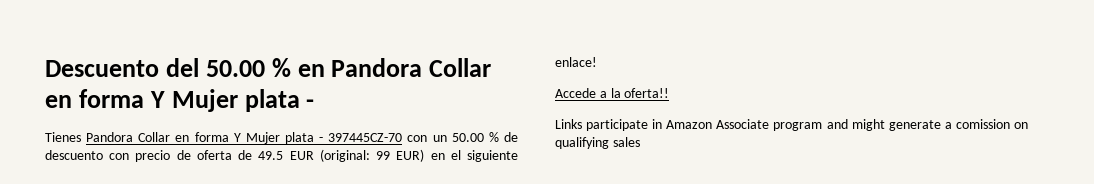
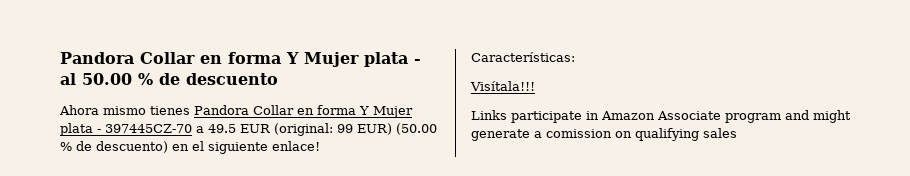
- Descuento del 50.00 % en Pandora Collar en forma Y Mujer plata -
- Tienes Pandora Collar en forma Y Mujer plata - 397445CZ-70 con un 50.00 % de descuento con precio de oferta de 49.5 EUR (original: 99 EUR) en el siguiente enlace!
+ Pandora Collar en forma Y Mujer plata - al 50.00 % de descuento
+ Ahora mismo tienes Pandora Collar en forma Y Mujer plata - 397445CZ-70 a 49.5 EUR (original: 99 EUR) (50.00 % de descuento) en el siguiente enlace!
- Accede a la oferta!!
+ Características:
+ Visítala!!!

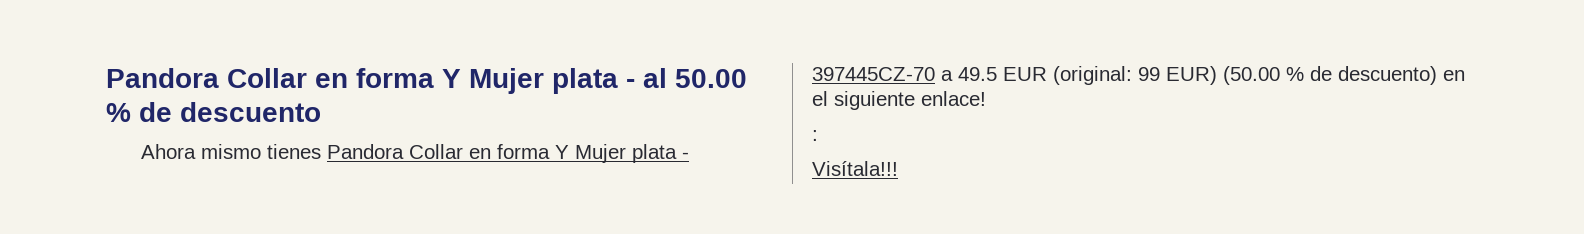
- Características:
+ :
- Links participate in Amazon Associate program and might generate a comission on qualifying sales

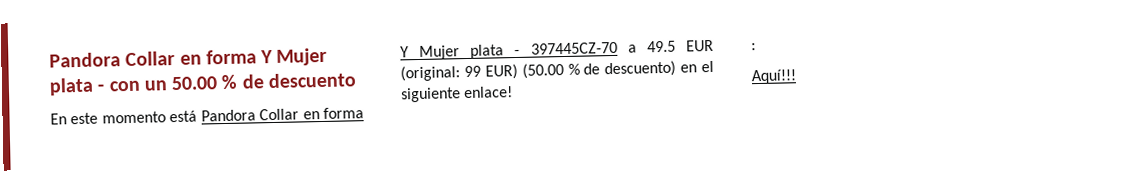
- Pandora Collar en forma Y Mujer plata - al 50.00 % de descuento
+ Pandora Collar en forma Y Mujer plata - con un 50.00 % de descuento
- Ahora mismo tienes Pandora Collar en forma Y Mujer plata - 397445CZ-70 a 49.5 EUR (original: 99 EUR) (50.00 % de descuento) en el siguiente enlace!
+ En este momento está Pandora Collar en forma Y Mujer plata - 397445CZ-70 a 49.5 EUR (original: 99 EUR) (50.00 % de descuento) en el siguiente enlace!
- Visítala!!!
+ Aquí!!!

